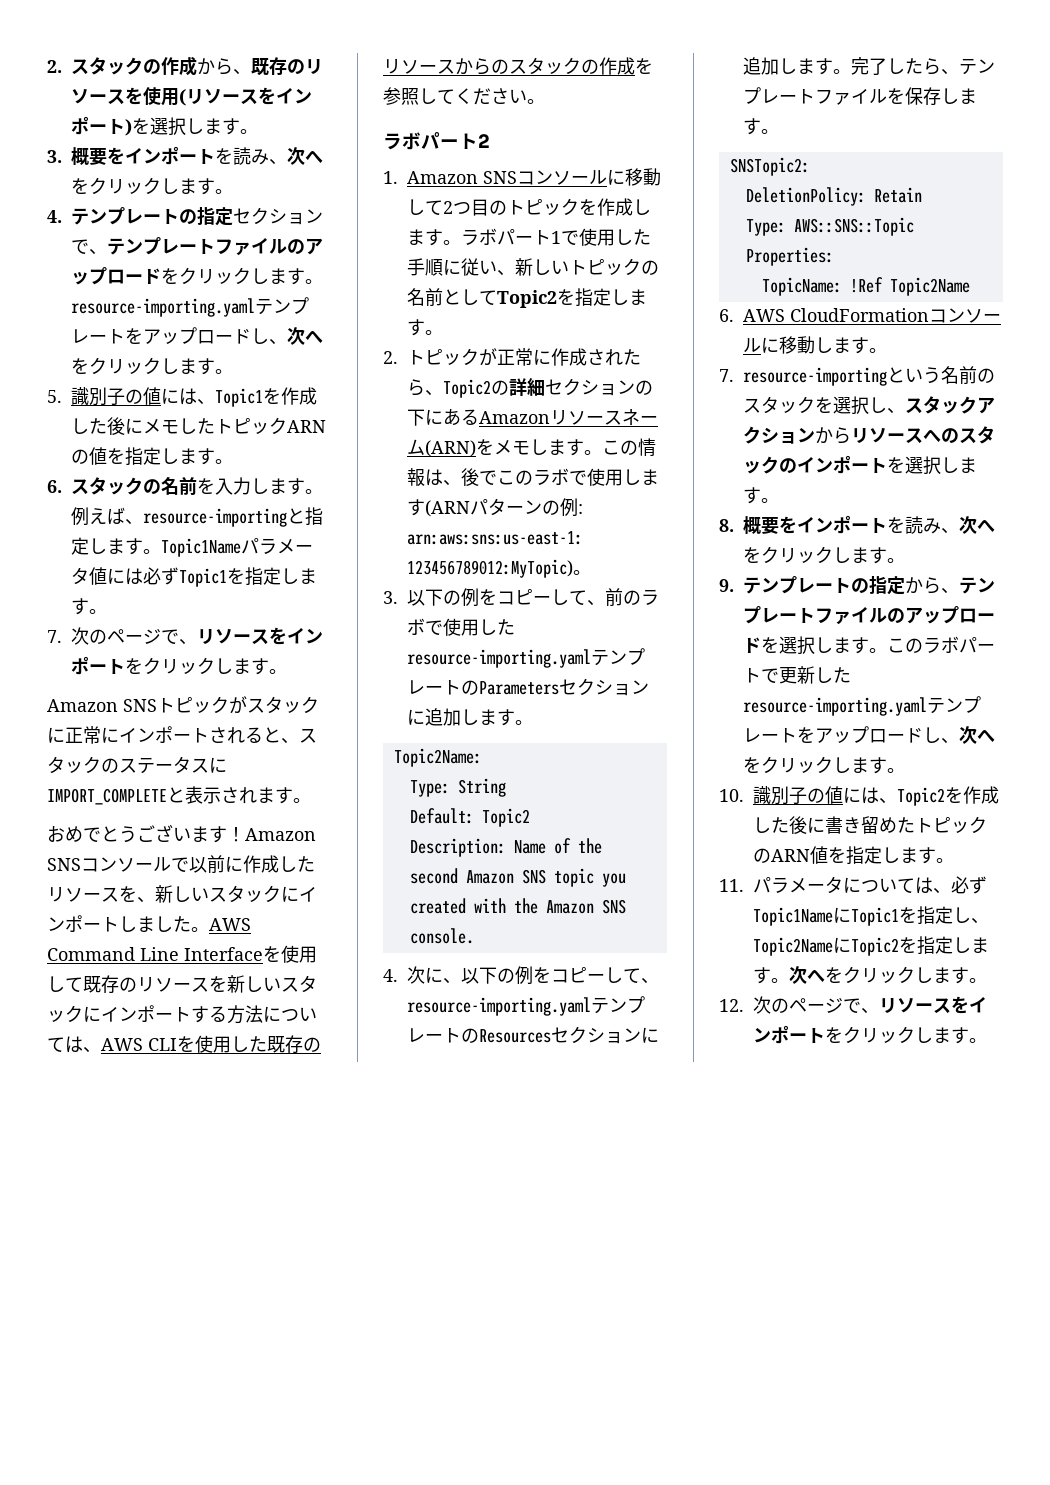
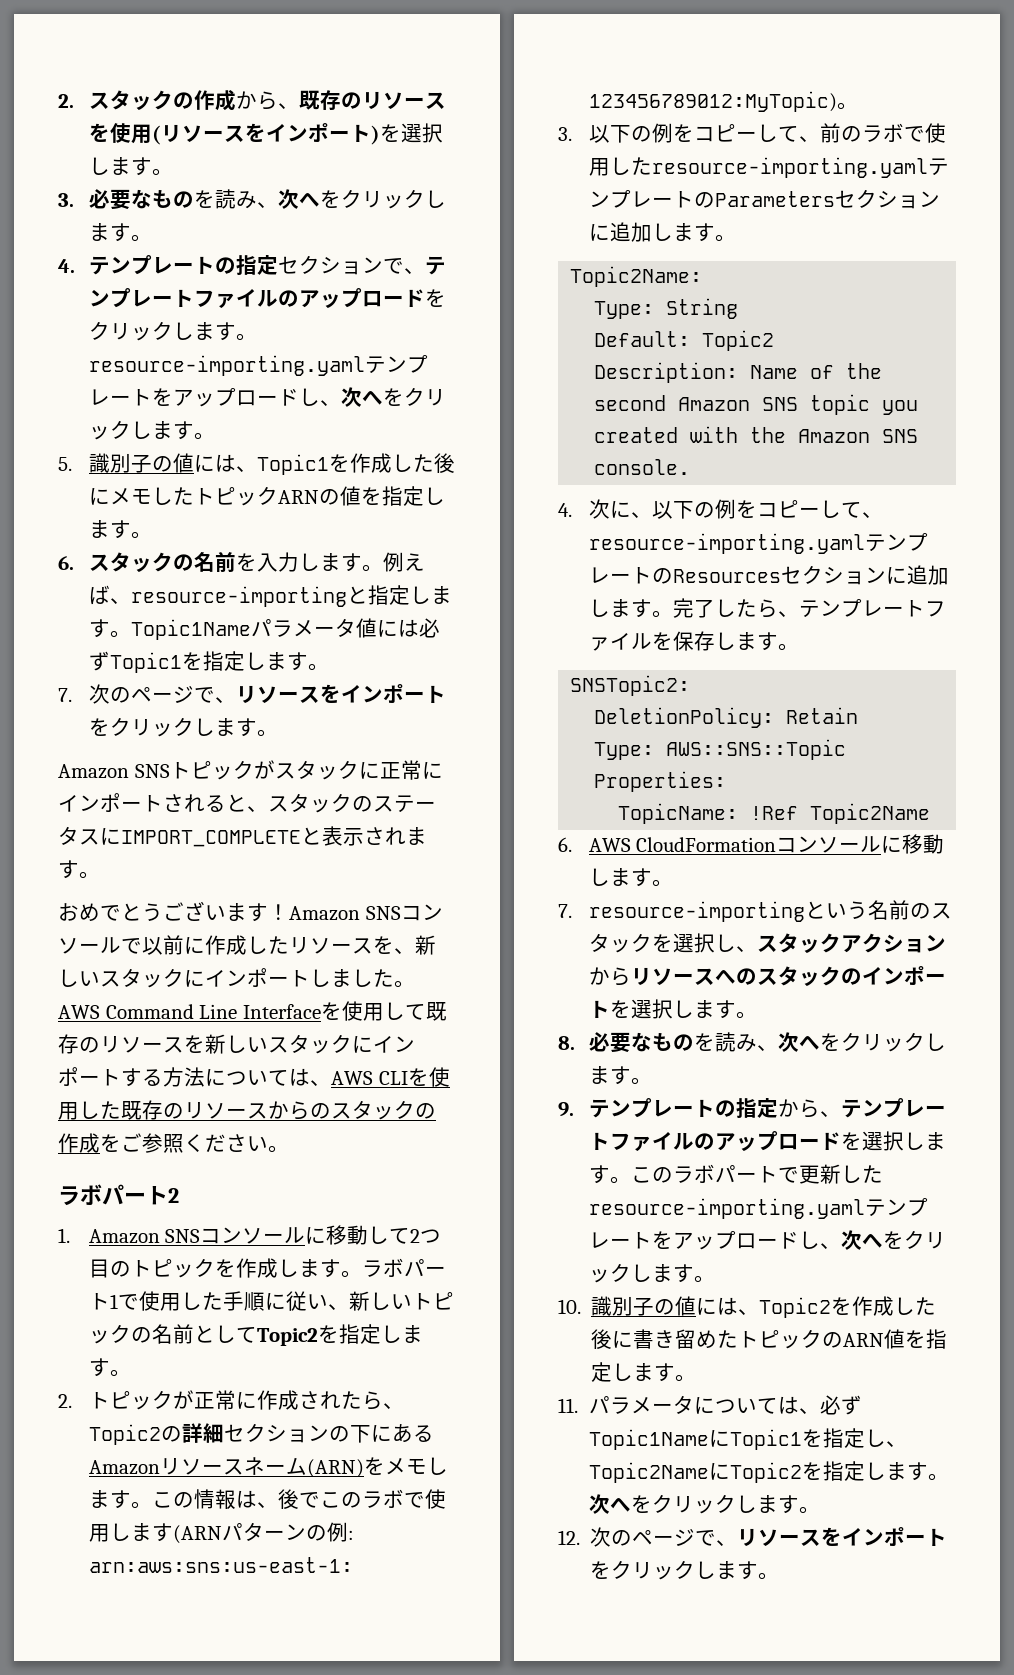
- 3.概要をインポートを読み、次へをクリックします。
+ 3.必要なものを読み、次へをクリックします。
- AWS Command Line Interfaceを使用して既存のリソースを新しいスタックにインポートする方法については、AWS CLIを使用した既存のリソースからのスタックの作成を参照してください。
+ AWS Command Line Interfaceを使用して既存のリソースを新しいスタックにインポートする方法については、AWS CLIを使用した既存のリソースからのスタックの作成をご参照ください。
- 8.概要をインポートを読み、次へをクリックします。
+ 8.必要なものを読み、次へをクリックします。

